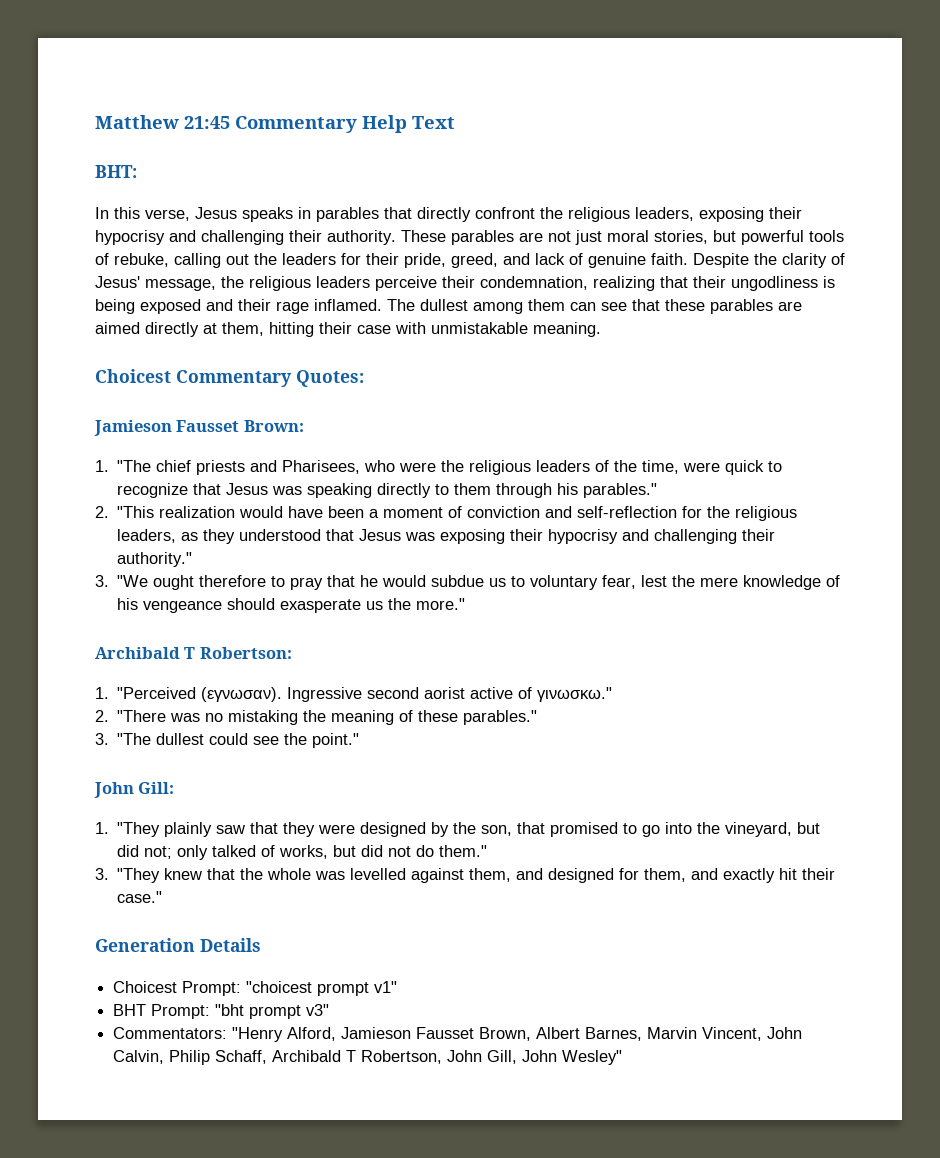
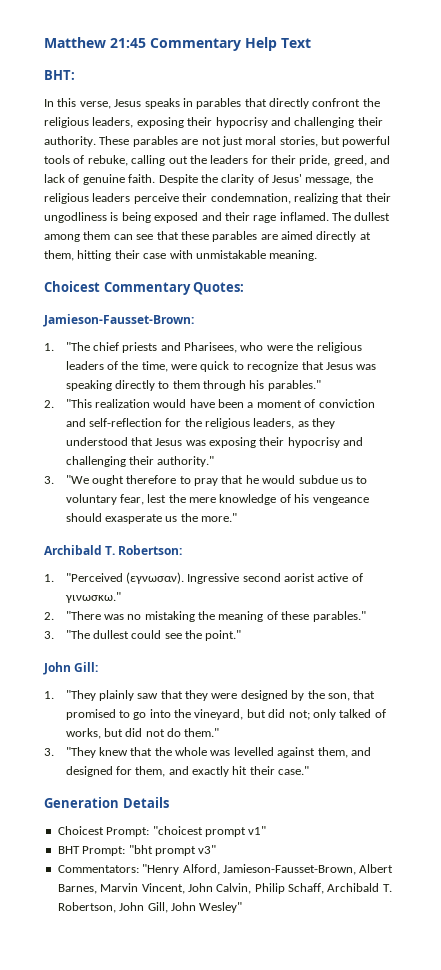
- Jamieson Fausset Brown:
+ Jamieson-Fausset-Brown:
- Archibald T Robertson:
+ Archibald T. Robertson:
- Commentators: "Henry Alford, Jamieson Fausset Brown, Albert Barnes, Marvin Vincent, John Calvin, Philip Schaff, Archibald T Robertson, John Gill, John Wesley"
+ Commentators: "Henry Alford, Jamieson-Fausset-Brown, Albert Barnes, Marvin Vincent, John Calvin, Philip Schaff, Archibald T. Robertson, John Gill, John Wesley"

